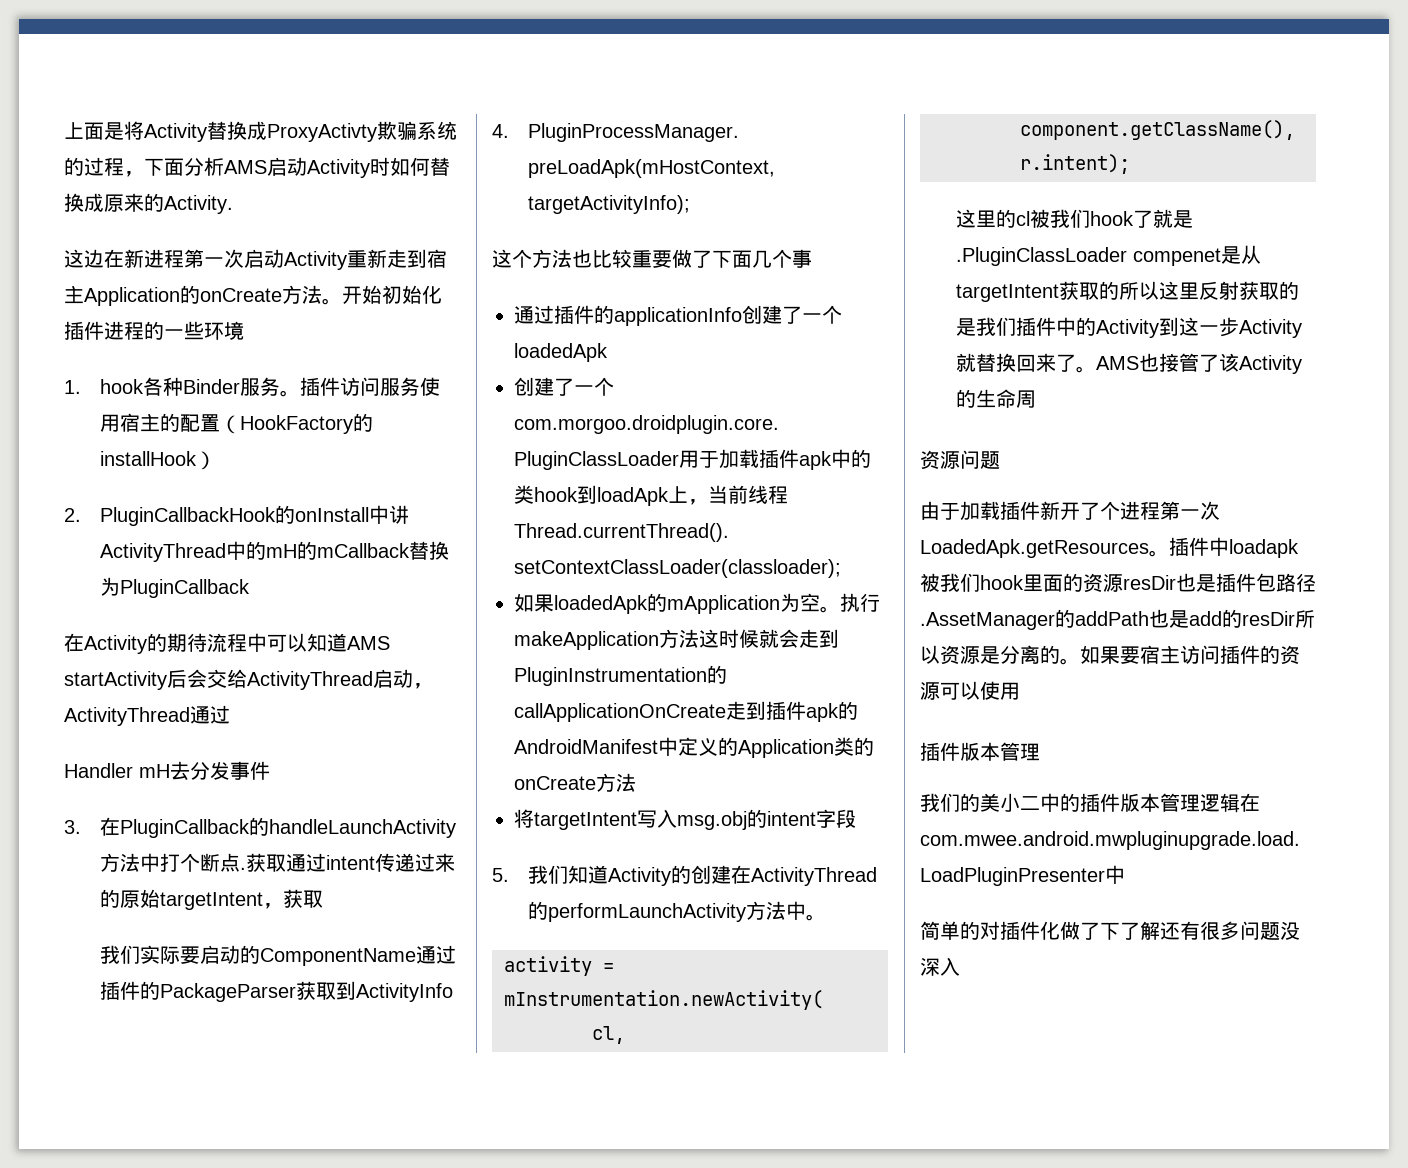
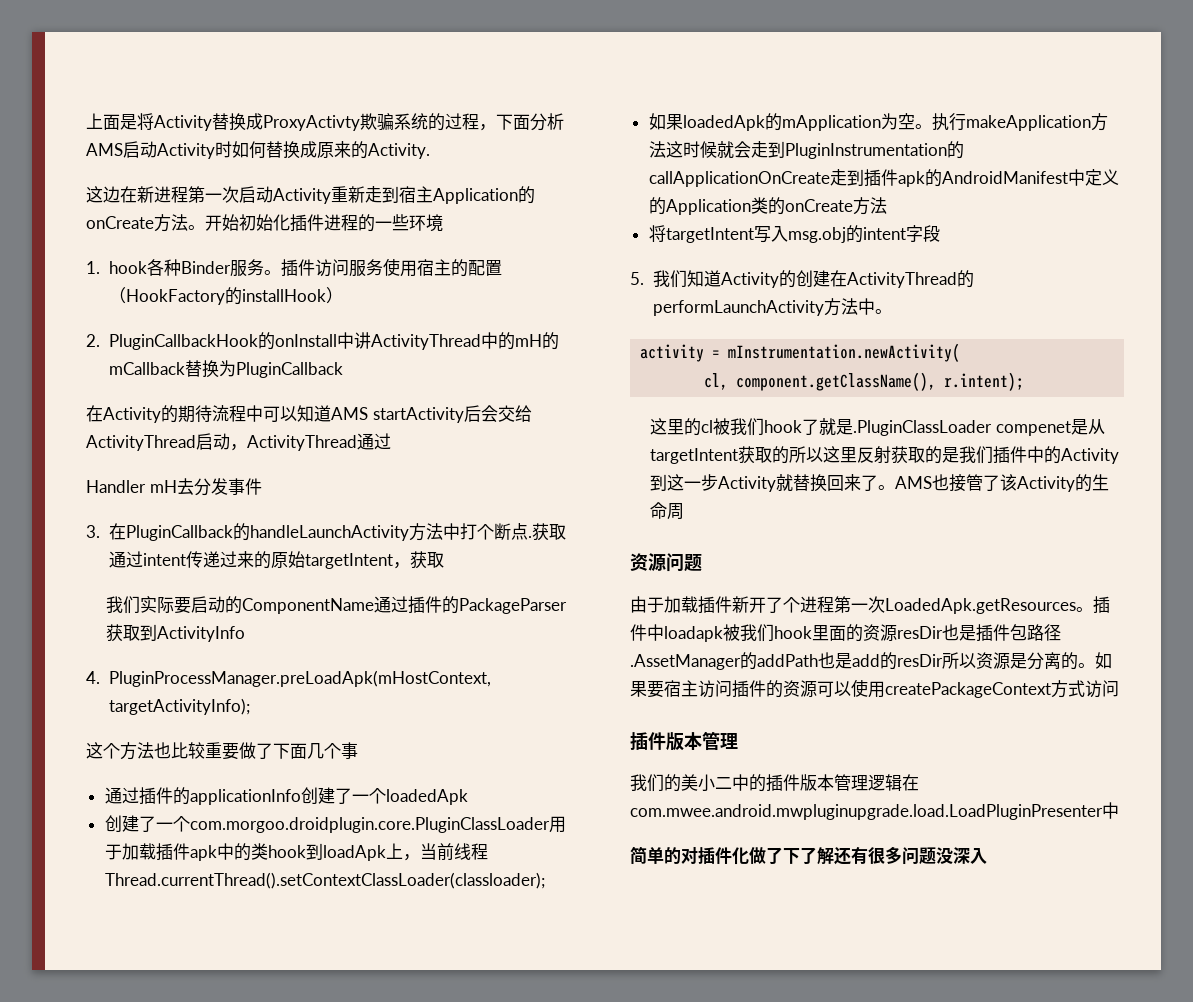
- 如果要宿主访问插件的资源可以使用
+ 如果要宿主访问插件的资源可以使用createPackageContext方式访问

